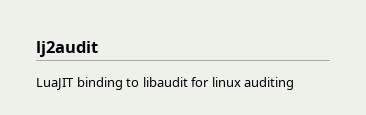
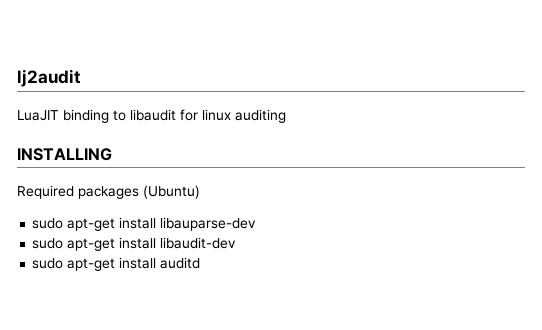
+ INSTALLING
+ Required packages (Ubuntu)
+ sudo apt-get install libauparse-dev
+ sudo apt-get install libaudit-dev
+ sudo apt-get install auditd

